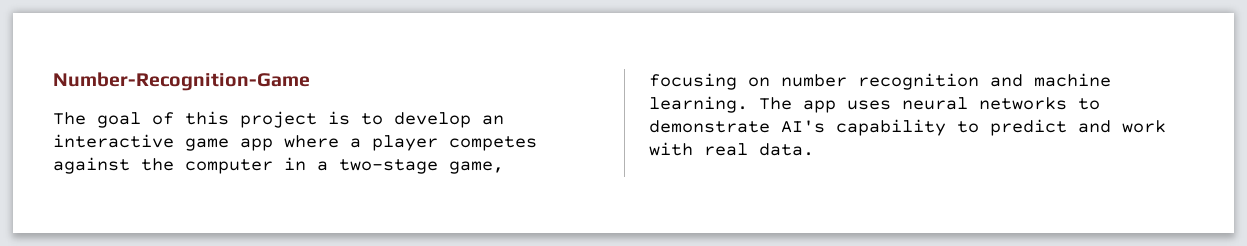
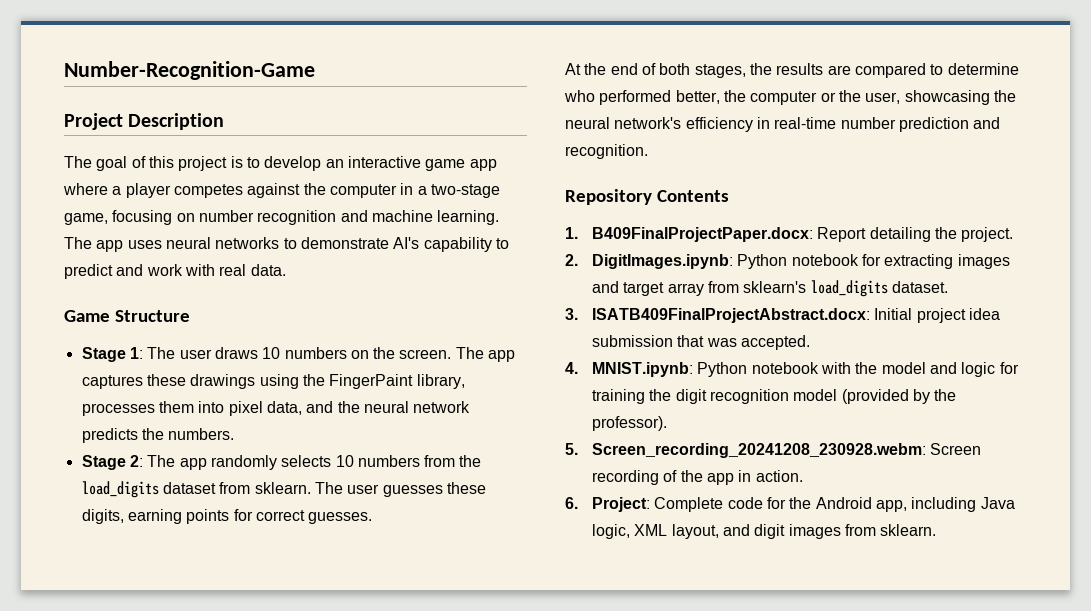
+ Project Description
+ Game Structure
+ Stage 1: The user draws 10 numbers on the screen. The app captures these drawings using the FingerPaint library, processes them into pixel data, and the neural network predicts the numbers.
+ Stage 2: The app randomly selects 10 numbers from the load_digits dataset from sklearn. The user guesses these digits, earning points for correct guesses.
+ At the end of both stages, the results are compared to determine who performed better, the computer or the user, showcasing the neural network's efficiency in real-time number prediction and recognition.
+ Repository Contents
+ 1. B409FinalProjectPaper.docx: Report detailing the project.
+ 2. DigitImages.ipynb: Python notebook for extracting images and target array from sklearn's load_digits dataset.
+ 3. ISATB409FinalProjectAbstract.docx: Initial project idea submission that was accepted.
+ 4. MNIST.ipynb: Python notebook with the model and logic for training the digit recognition model (provided by the professor).
+ 5. Screen_recording_20241208_230928.webm: Screen recording of the app in action.
+ 6. Project: Complete code for the Android app, including Java logic, XML layout, and digit images from sklearn.

